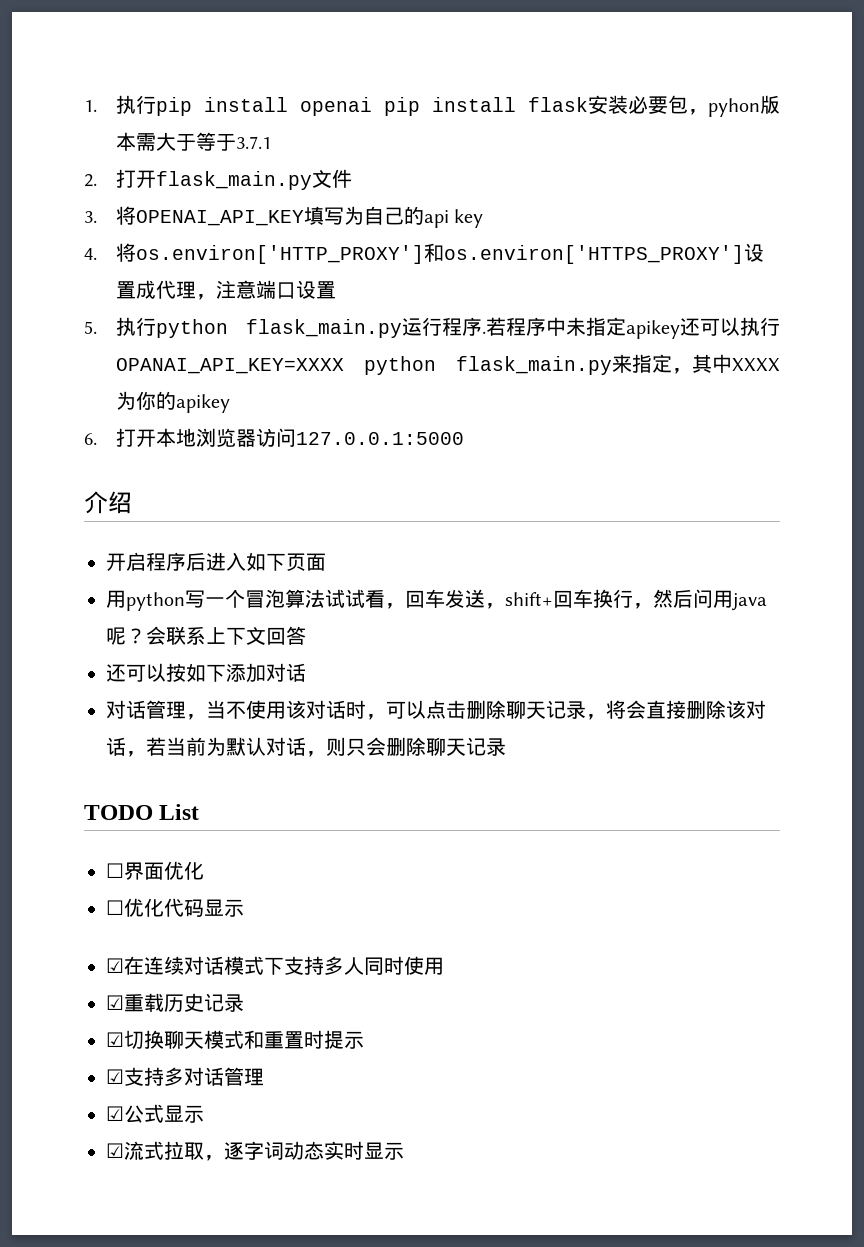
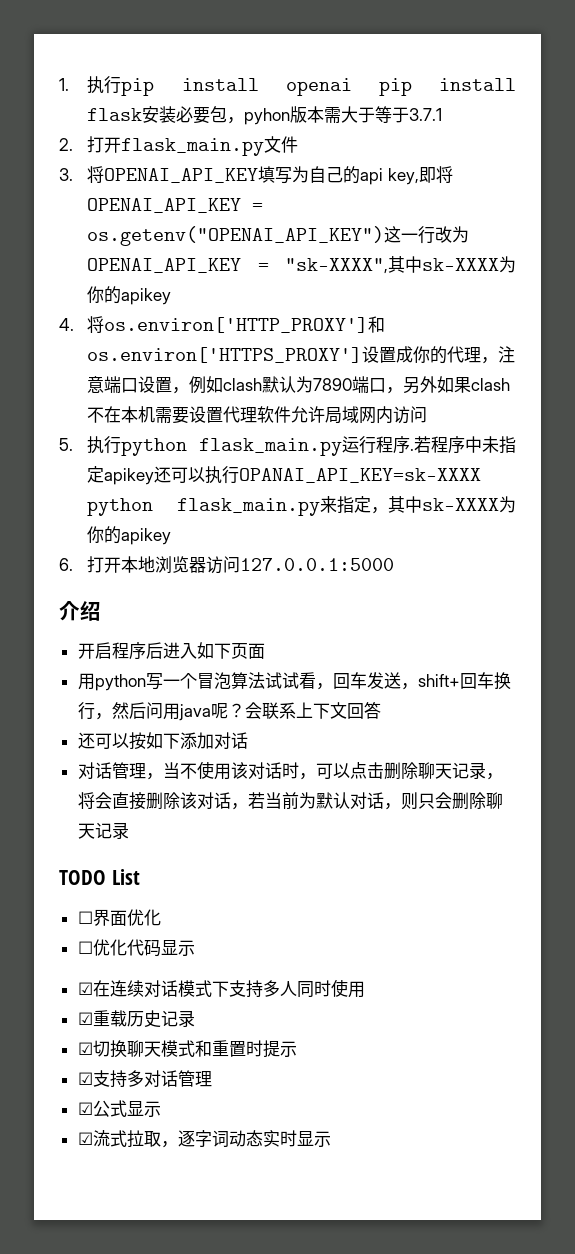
- 3.将OPENAI_API_KEY填写为自己的api key
+ 3.将OPENAI_API_KEY填写为自己的api key,即将OPENAI_API_KEY = os.getenv("OPENAI_API_KEY")这一行改为OPENAI_API_KEY = "sk-XXXX",其中sk-XXXX为你的apikey
- 4.将os.environ['HTTP_PROXY']和os.environ['HTTPS_PROXY']设置成代理，注意端口设置
+ 4.将os.environ['HTTP_PROXY']和os.environ['HTTPS_PROXY']设置成你的代理，注意端口设置，例如clash默认为7890端口，另外如果clash不在本机需要设置代理软件允许局域网内访问
- 若程序中未指定apikey还可以执行OPANAI_API_KEY=XXXX python flask_main.py来指定，其中XXXX为你的apikey
+ 若程序中未指定apikey还可以执行OPANAI_API_KEY=sk-XXXX python flask_main.py来指定，其中sk-XXXX为你的apikey

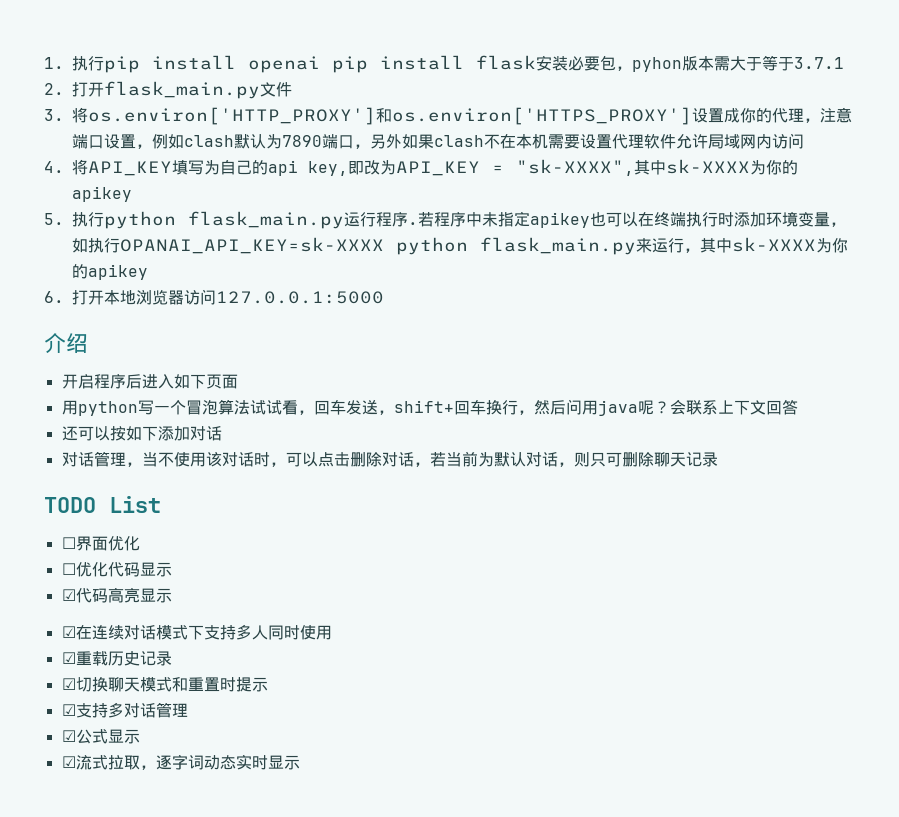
- 3.将OPENAI_API_KEY填写为自己的api key,即将OPENAI_API_KEY = os.getenv("OPENAI_API_KEY")这一行改为OPENAI_API_KEY = "sk-XXXX",其中sk-XXXX为你的apikey
- 4.将os.environ['HTTP_PROXY']和os.environ['HTTPS_PROXY']设置成你的代理，注意端口设置，例如clash默认为7890端口，另外如果clash不在本机需要设置代理软件允许局域网内访问
+ 3.将os.environ['HTTP_PROXY']和os.environ['HTTPS_PROXY']设置成你的代理，注意端口设置，例如clash默认为7890端口，另外如果clash不在本机需要设置代理软件允许局域网内访问
+ 4.将API_KEY填写为自己的api key,即改为API_KEY = "sk-XXXX",其中sk-XXXX为你的apikey
- 若程序中未指定apikey还可以执行OPANAI_API_KEY=sk-XXXX python flask_main.py来指定，其中sk-XXXX为你的apikey
+ 若程序中未指定apikey也可以在终端执行时添加环境变量，如执行OPANAI_API_KEY=sk-XXXX python flask_main.py来运行，其中sk-XXXX为你的apikey
- 对话管理，当不使用该对话时，可以点击删除聊天记录，将会直接删除该对话，若当前为默认对话，则只会删除聊天记录
+ 对话管理，当不使用该对话时，可以点击删除对话，若当前为默认对话，则只可删除聊天记录
+ ☑代码高亮显示

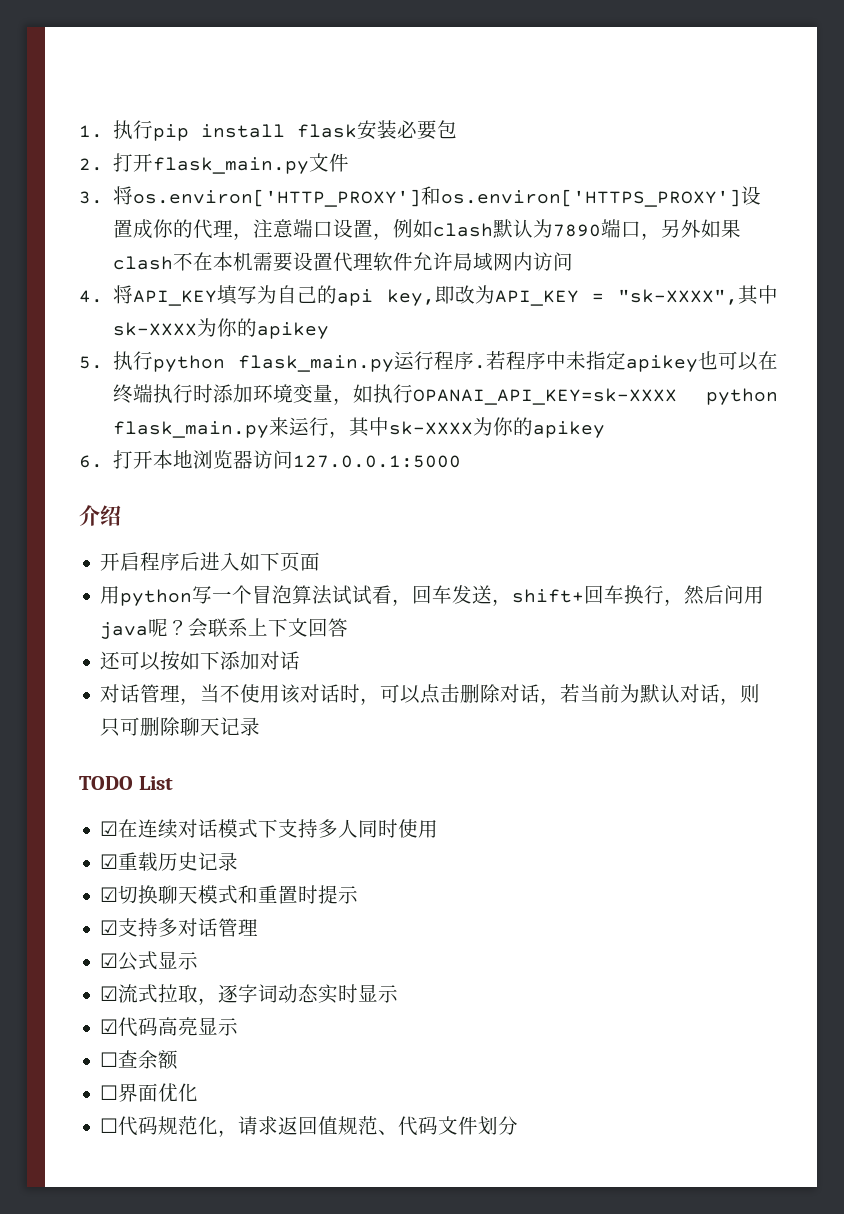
- 1.执行pip install openai pip install flask安装必要包，pyhon版本需大于等于3.7.1
+ 1.执行pip install flask安装必要包
- ☐界面优化
- ☐优化代码显示
- ☑代码高亮显示
+ ☑代码高亮显示
+ ☐查余额
+ ☐界面优化
+ ☐代码规范化，请求返回值规范、代码文件划分

